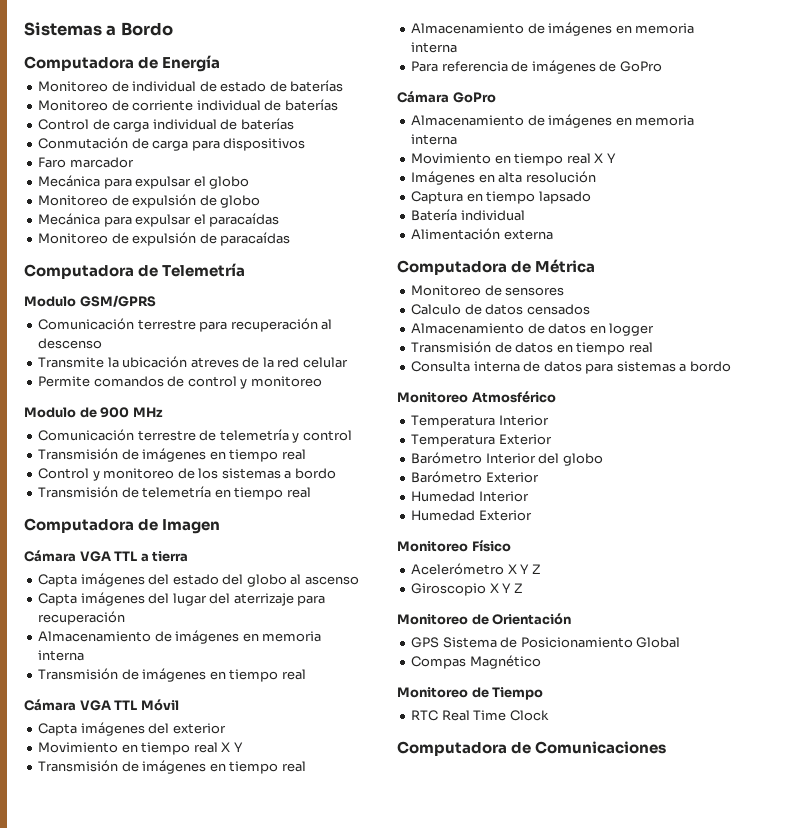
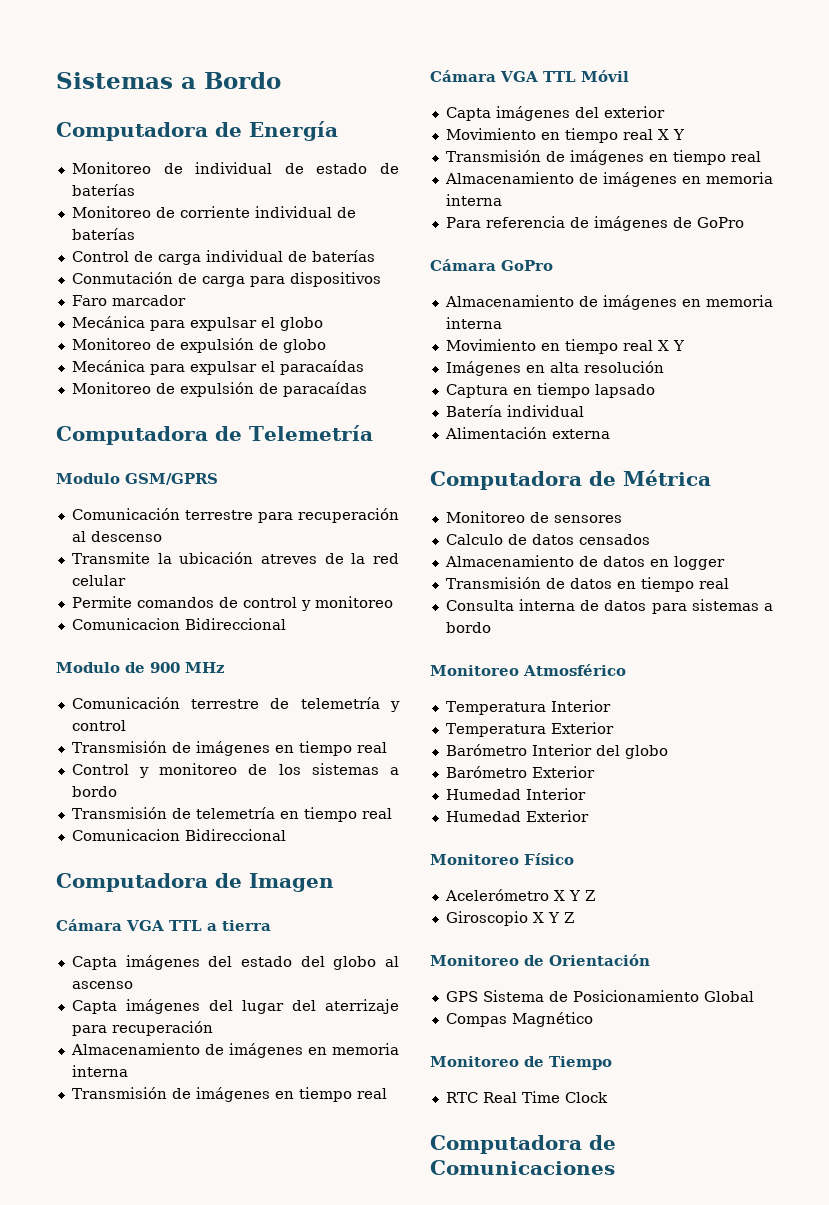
  Permite comandos de control y monitoreo
+ Comunicacion Bidireccional
  Transmisión de telemetría en tiempo real
+ Comunicacion Bidireccional

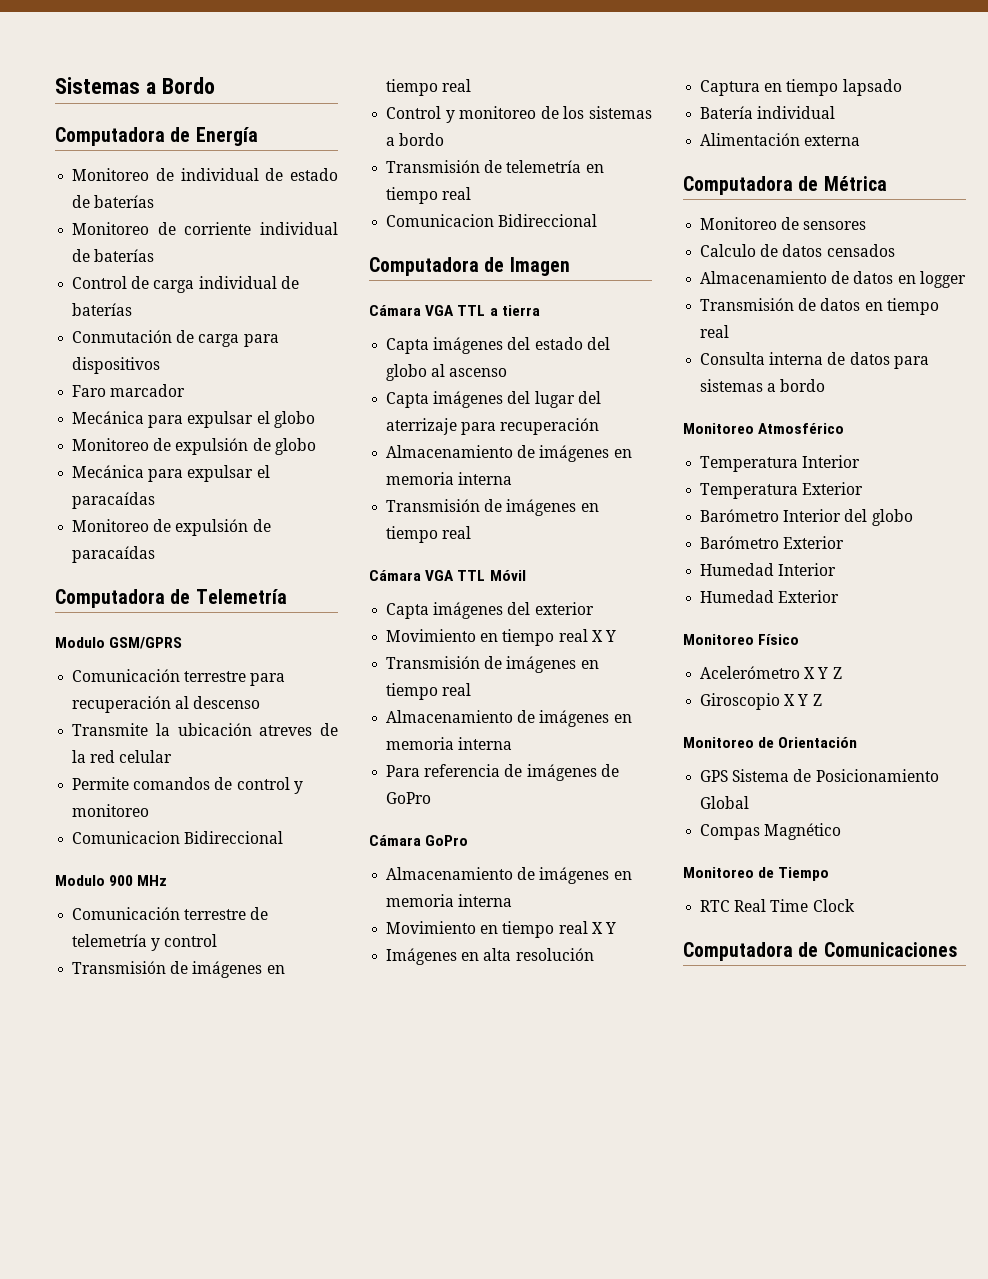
- Modulo de 900 MHz
+ Modulo 900 MHz

